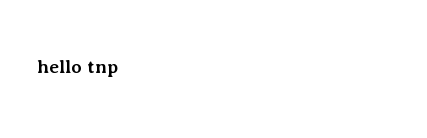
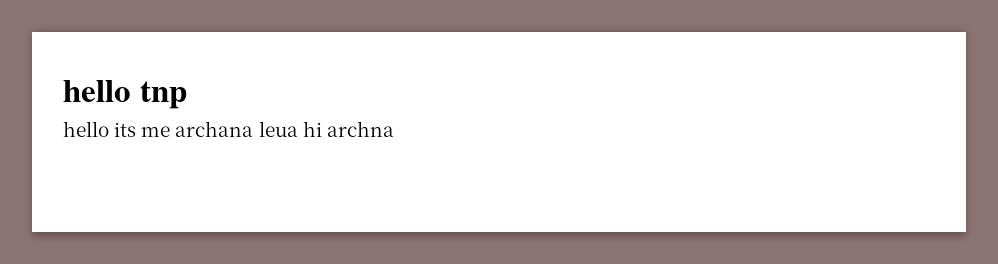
+ hello its me archana leua hi archna

